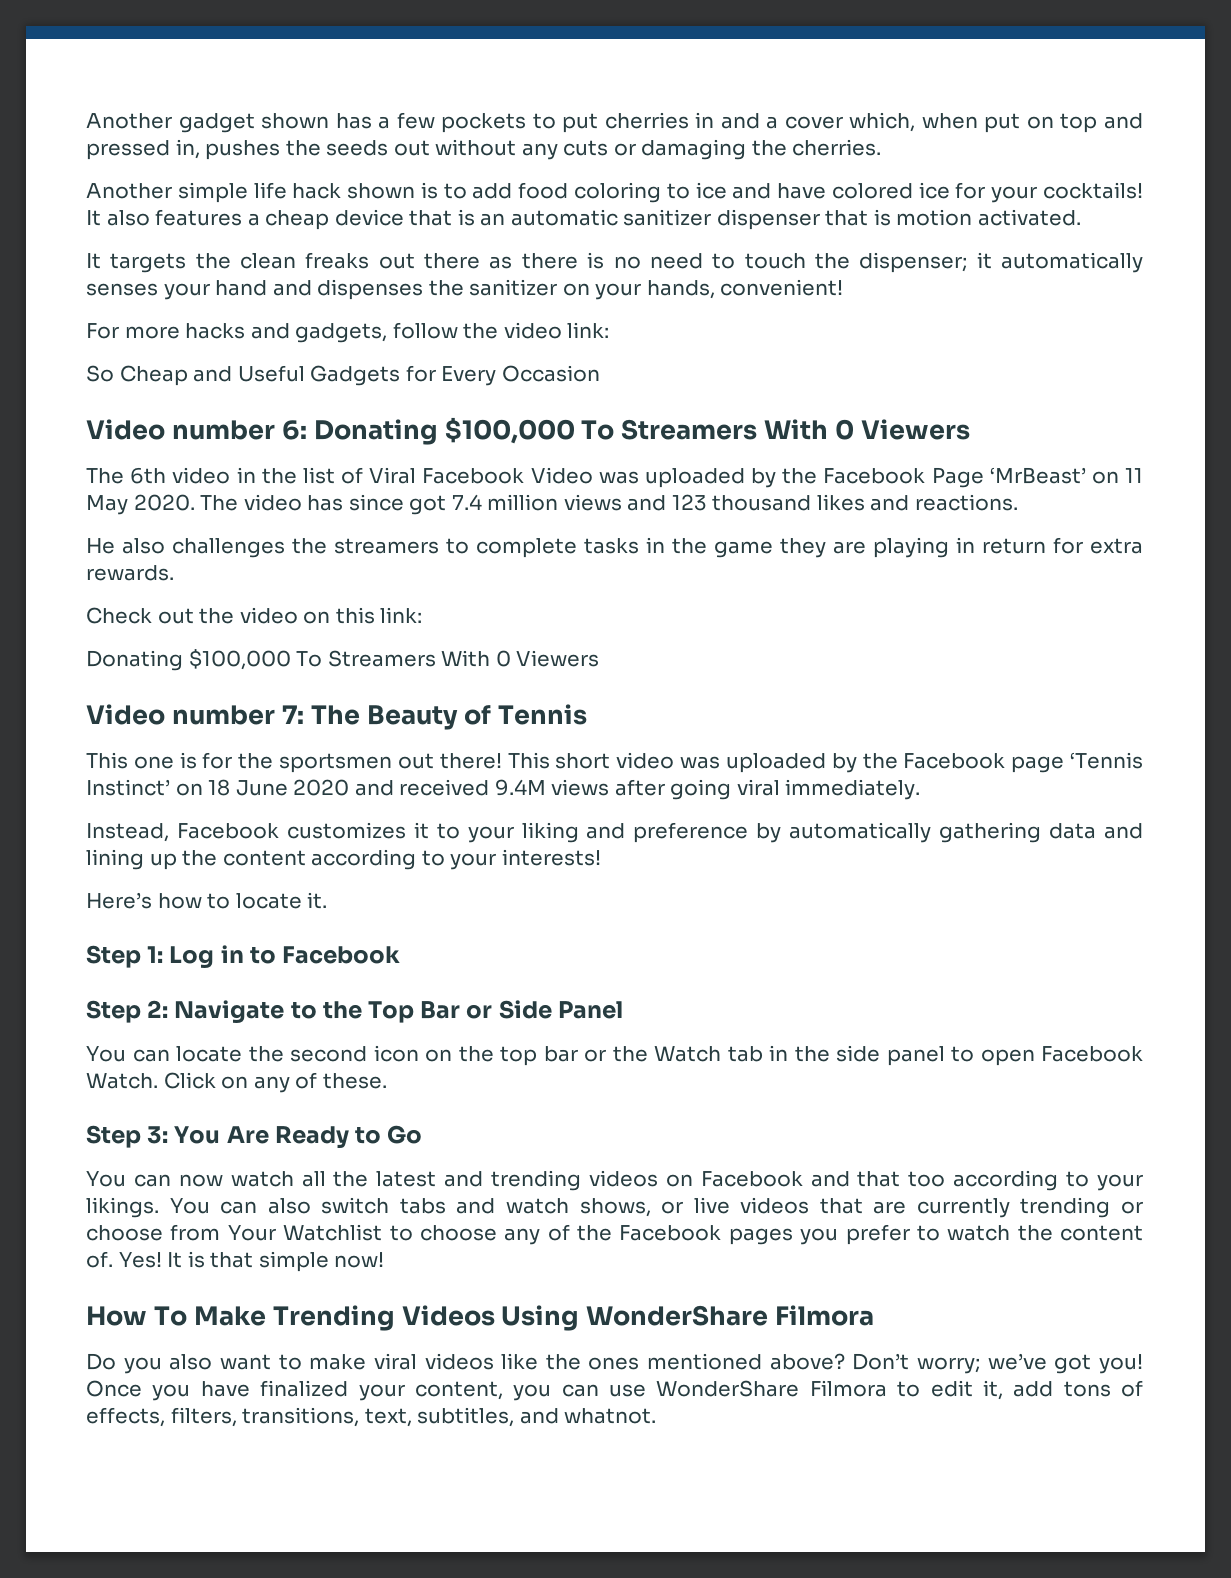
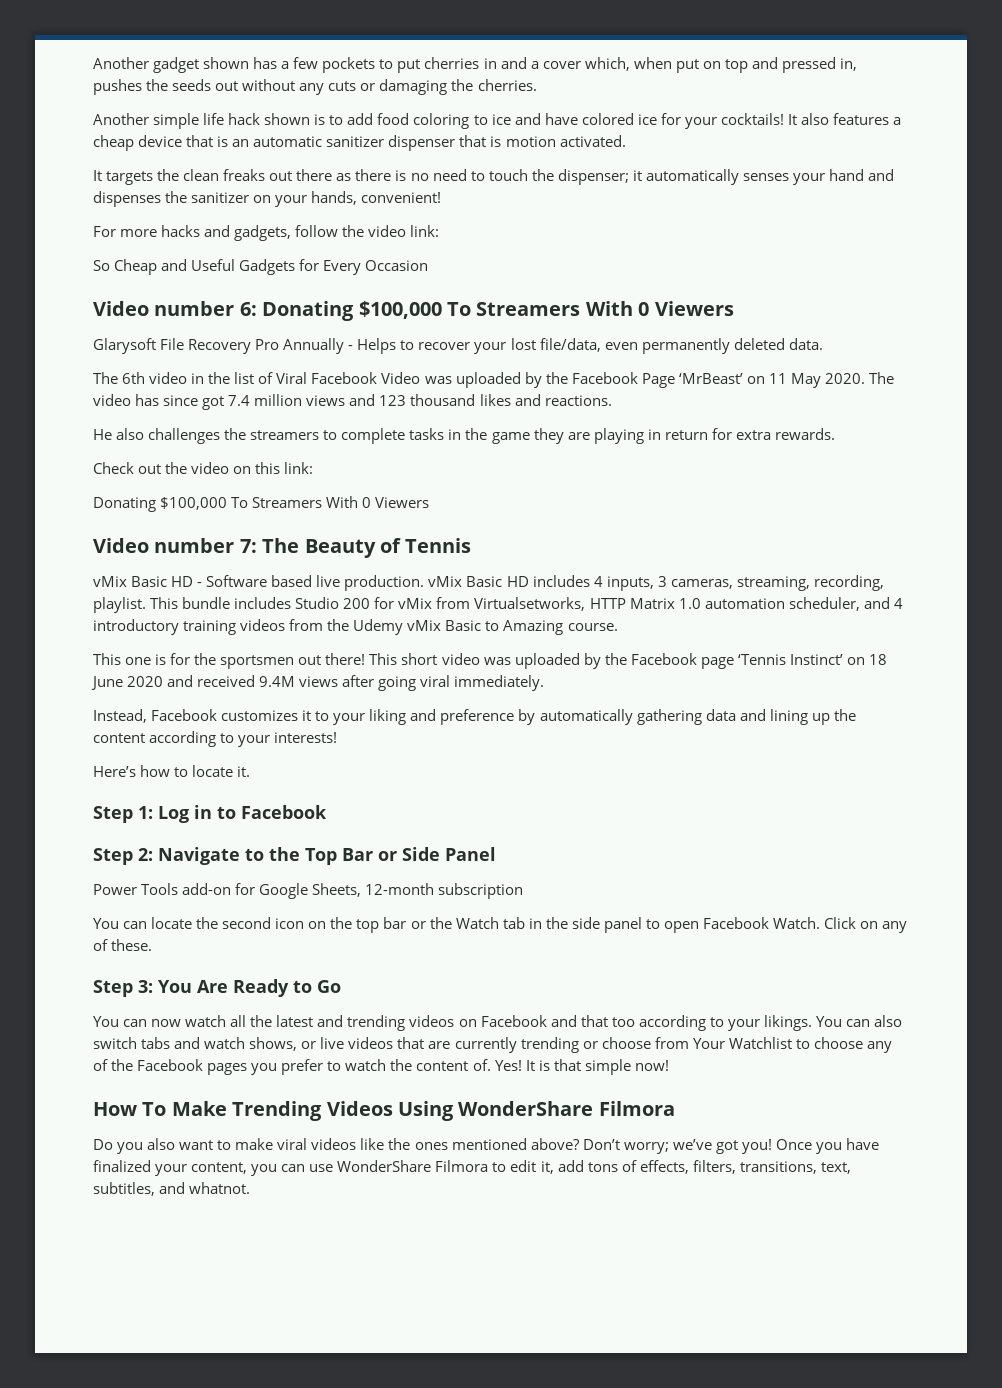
+ Glarysoft File Recovery Pro Annually - Helps to recover your lost file/data, even permanently deleted data.
+ vMix Basic HD - Software based live production. vMix Basic HD includes 4 inputs, 3 cameras, streaming, recording, playlist. This bundle includes Studio 200 for vMix from Virtualsetworks, HTTP Matrix 1.0 automation scheduler, and 4 introductory training videos from the Udemy vMix Basic to Amazing course.
+ Power Tools add-on for Google Sheets, 12-month subscription

